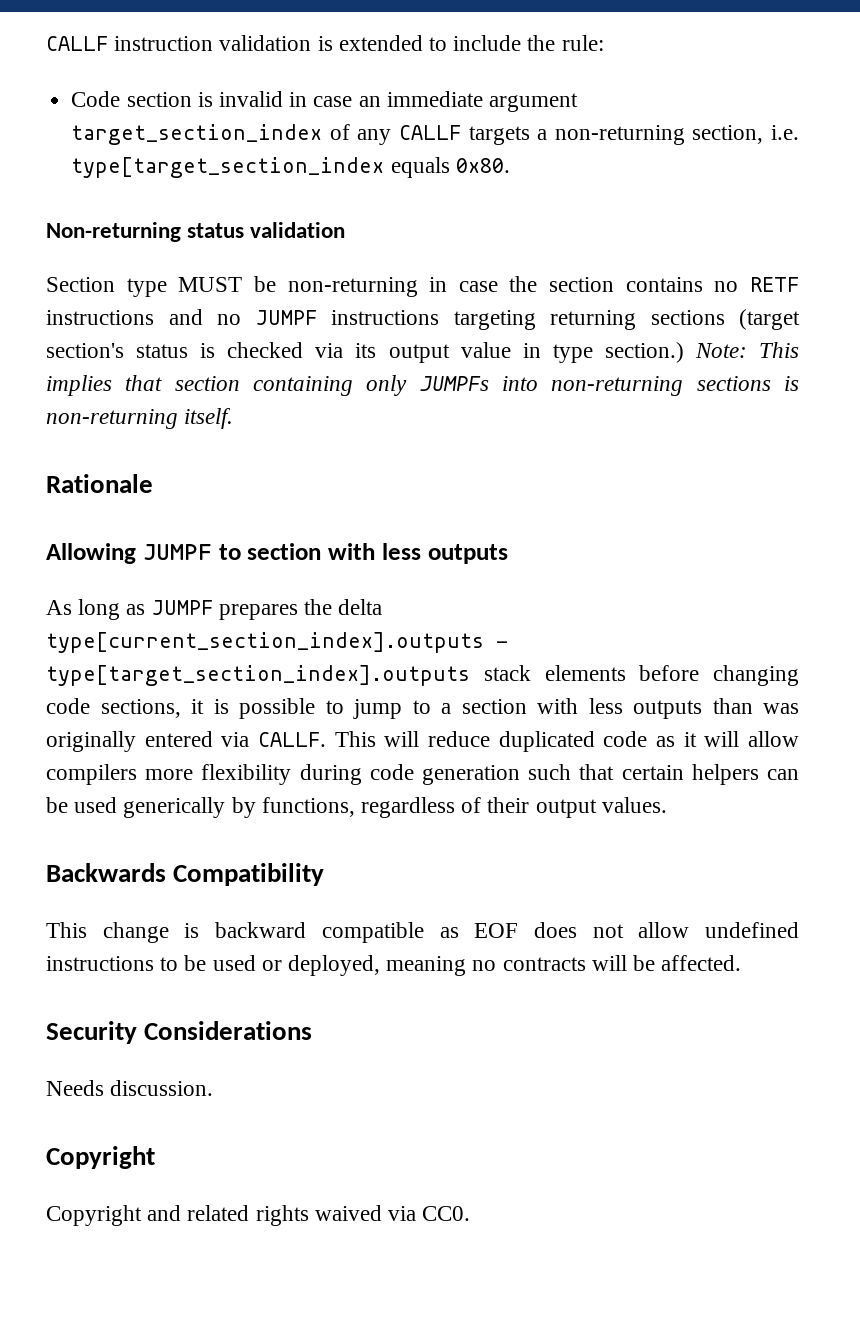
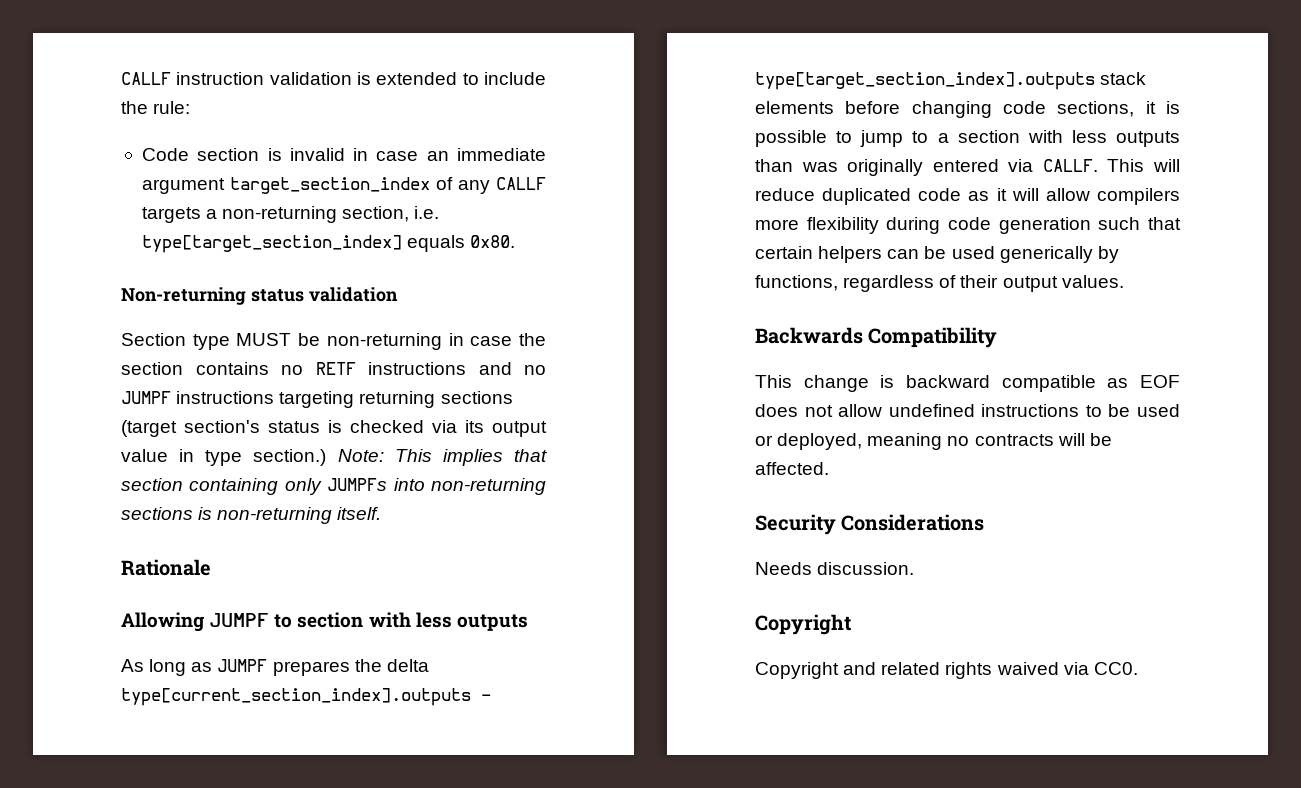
- Code section is invalid in case an immediate argument target_section_index of any CALLF targets a non-returning section, i.e. type[target_section_index equals 0x80.
+ Code section is invalid in case an immediate argument target_section_index of any CALLF targets a non-returning section, i.e. type[target_section_index] equals 0x80.

